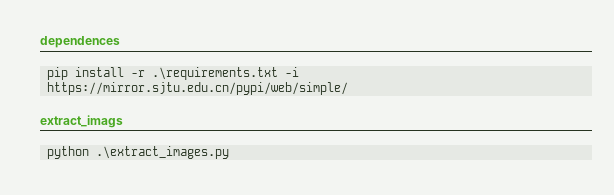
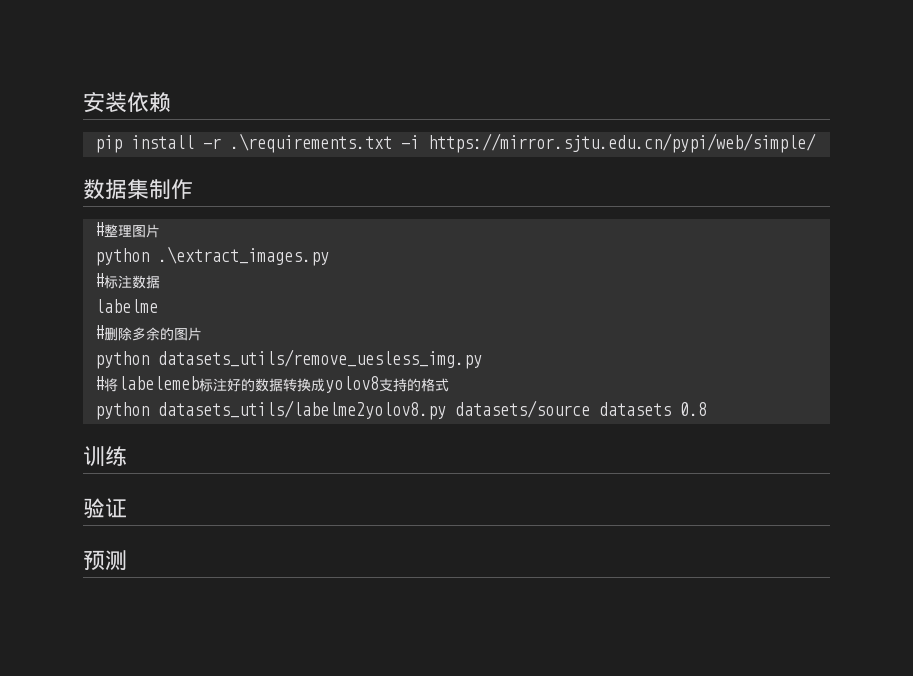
- dependences
+ 安装依赖
- extract_imags
+ 数据集制作
+ #整理图片
  python .\extract_images.py
+ #标注数据
+ labelme
+ #删除多余的图片
+ python datasets_utils/remove_uesless_img.py
+ #将labelemeb标注好的数据转换成yolov8支持的格式
+ python datasets_utils/labelme2yolov8.py datasets/source datasets 0.8
+ 训练
+ 验证
+ 预测

